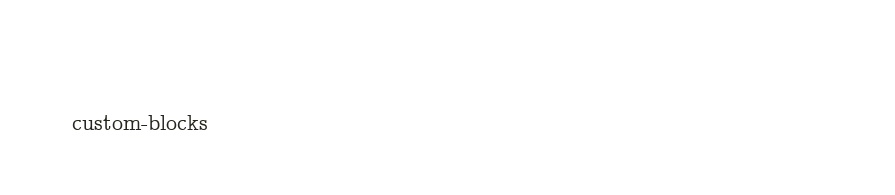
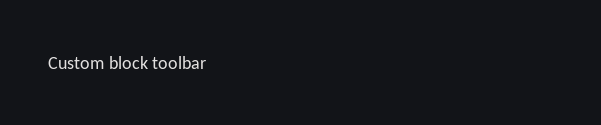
- custom-blocks
+ Custom block toolbar

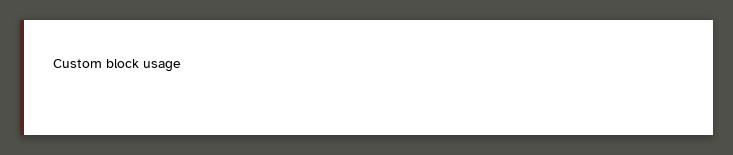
- Custom block toolbar
+ Custom block usage

